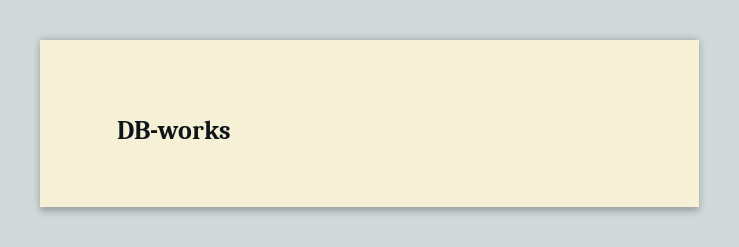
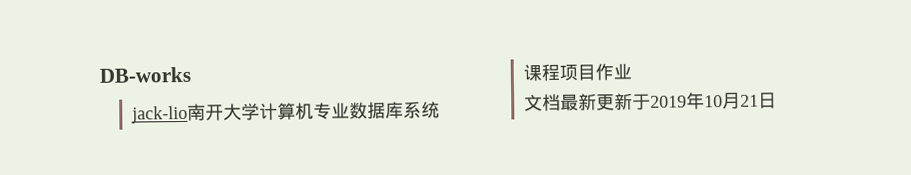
+ jack-lio南开大学计算机专业数据库系统课程项目作业
+ 文档最新更新于2019年10月21日

